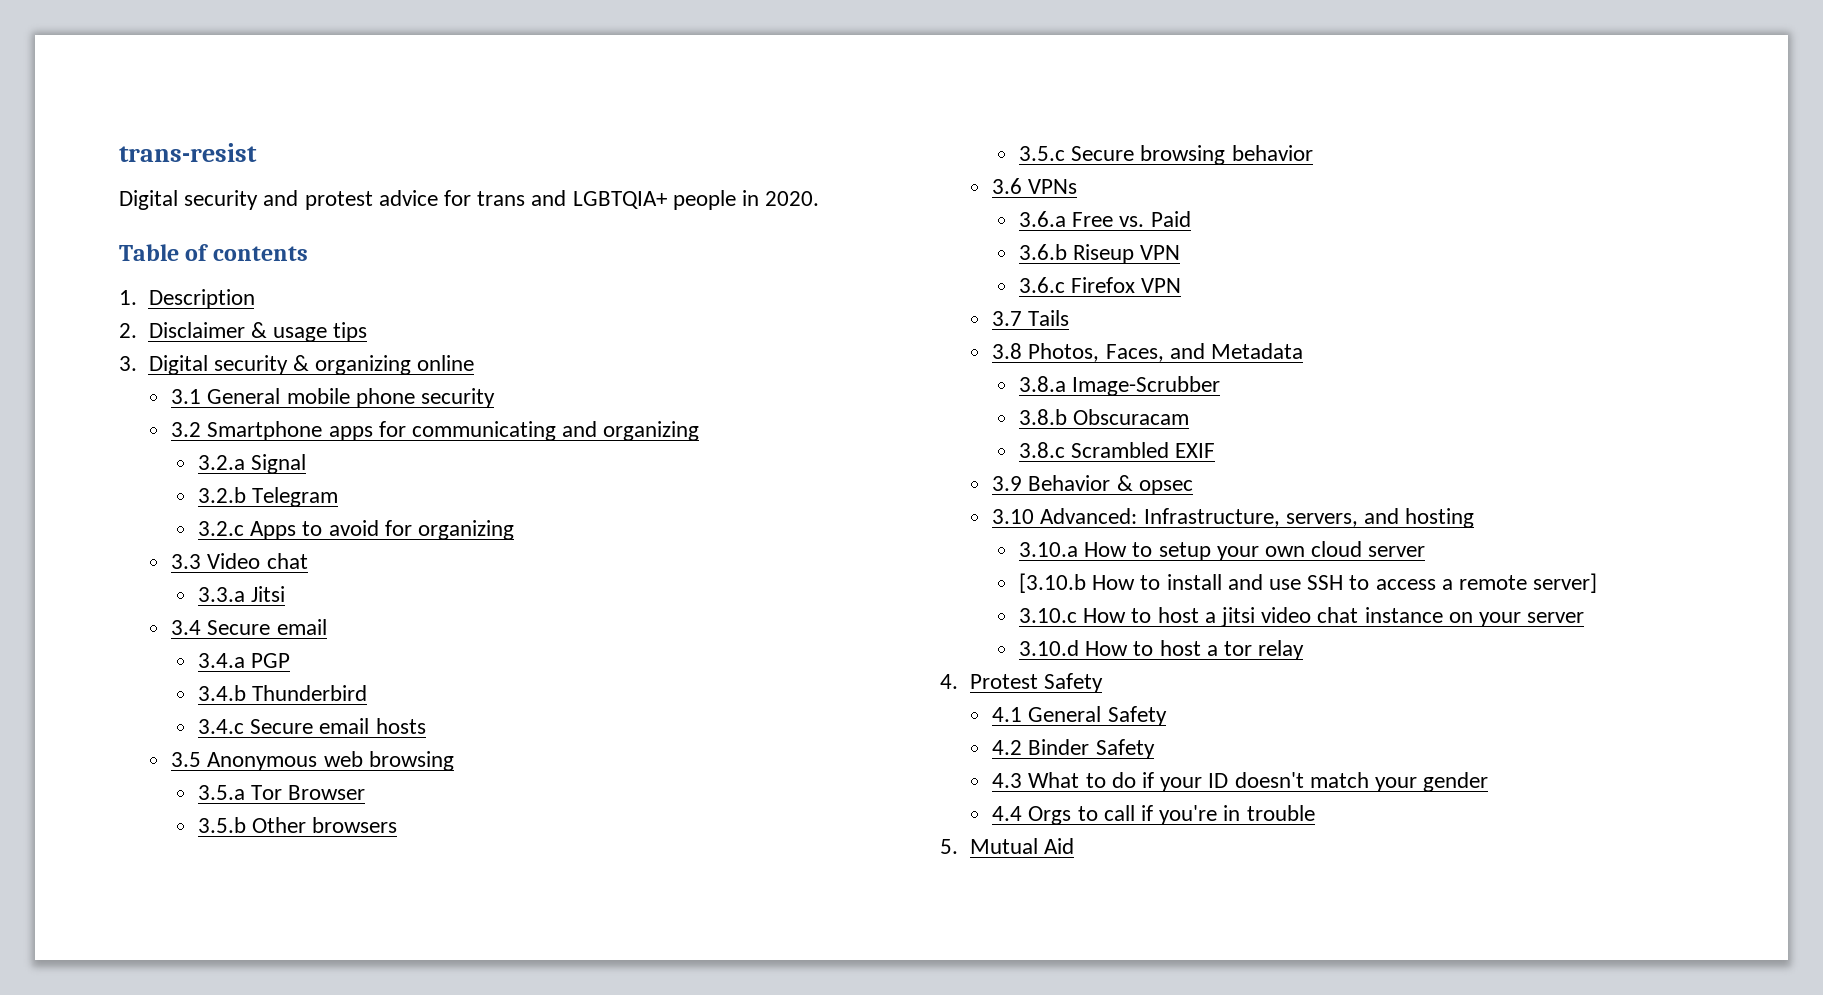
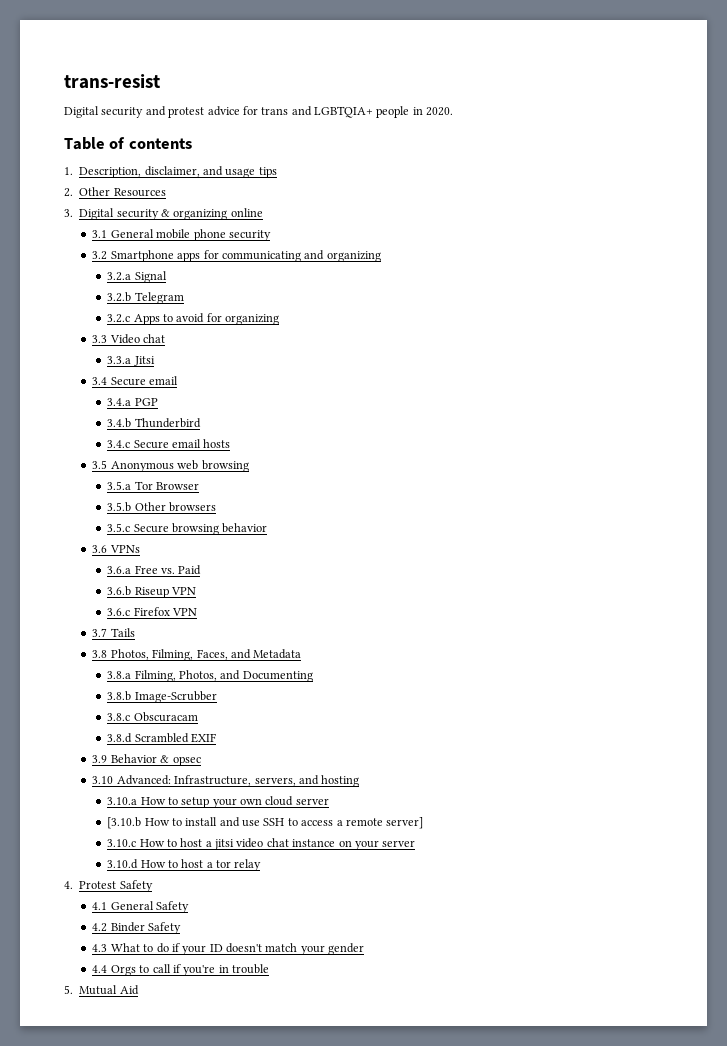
- 1. Description
- 2. Disclaimer & usage tips
+ 1. Description, disclaimer, and usage tips
+ 2. Other Resources
- 3.8 Photos, Faces, and Metadata
+ 3.8 Photos, Filming, Faces, and Metadata
- 3.8.a Image-Scrubber
+ 3.8.a Filming, Photos, and Documenting
+ 3.8.b Image-Scrubber
- 3.8.b Obscuracam
+ 3.8.c Obscuracam
- 3.8.c Scrambled EXIF
+ 3.8.d Scrambled EXIF

